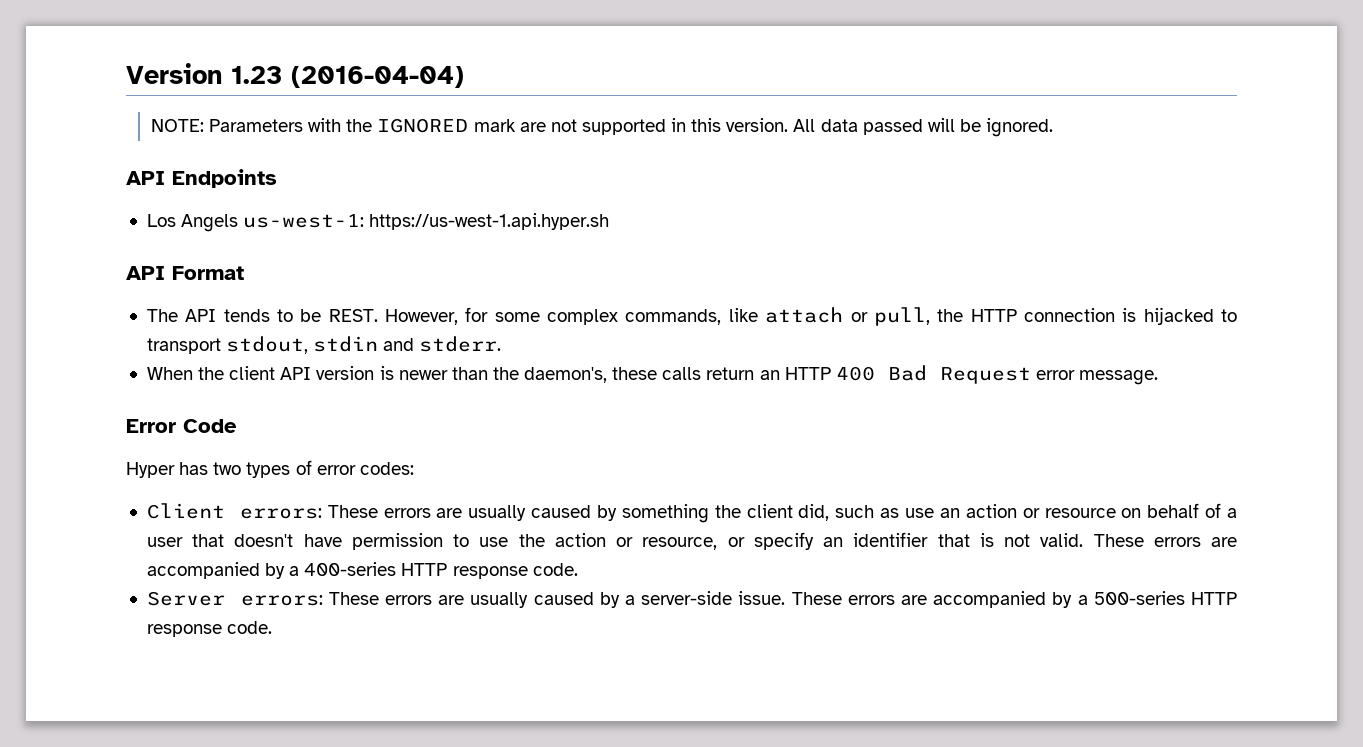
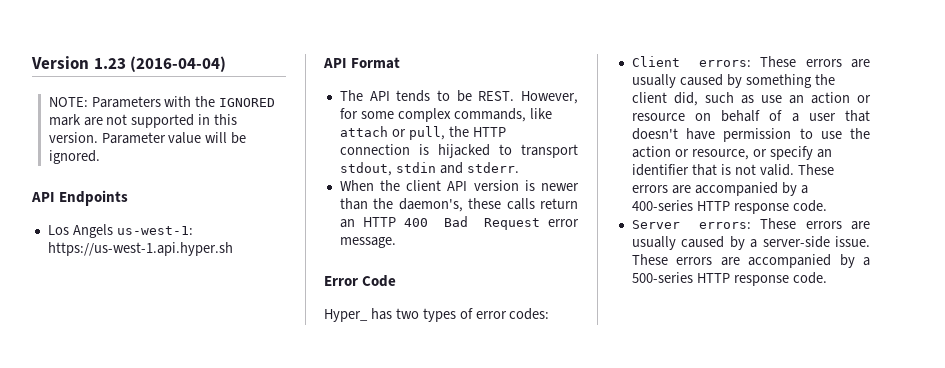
- All data passed will be ignored.
+ Parameter value will be ignored.
- Hyper has two types of error codes:
+ Hyper_ has two types of error codes:

